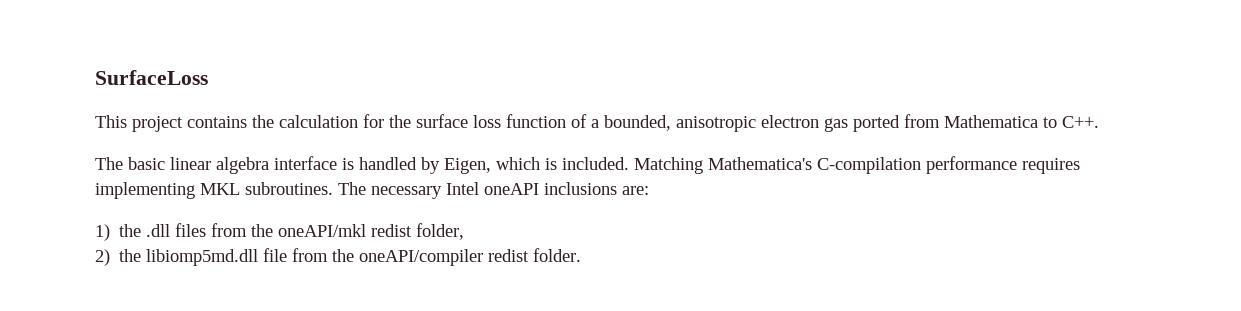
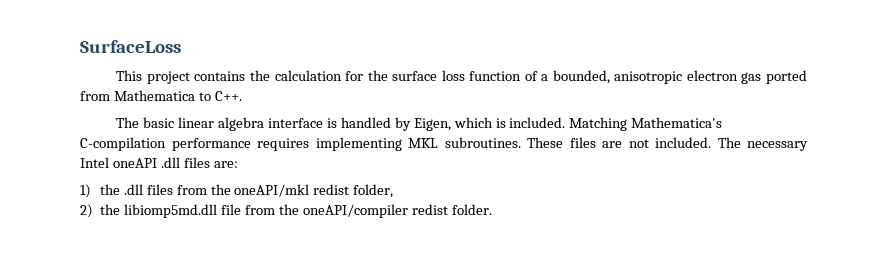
+ These files are not included.
- The necessary Intel oneAPI inclusions are:
+ The necessary Intel oneAPI .dll files are:

